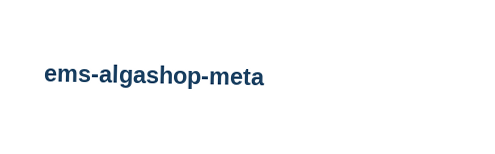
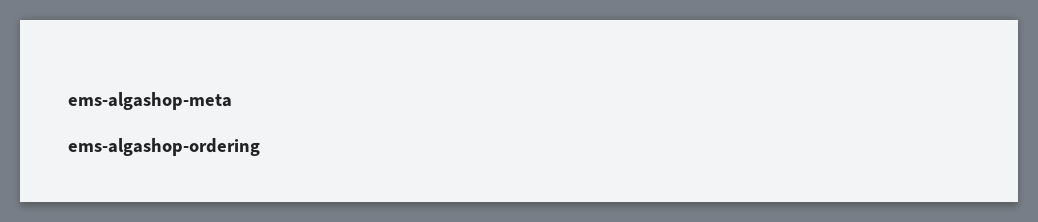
+ ems-algashop-ordering

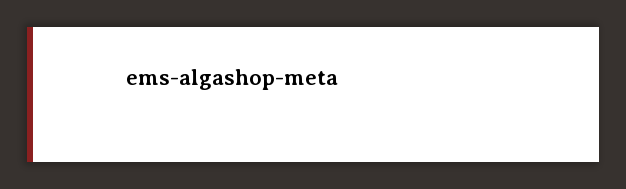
- ems-algashop-ordering

